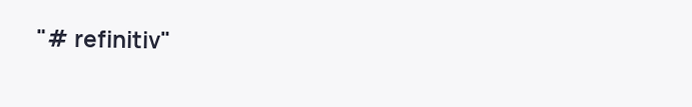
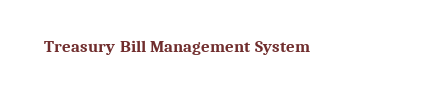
- "# refinitiv"
+ Treasury Bill Management System

